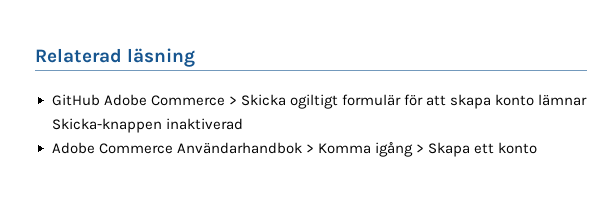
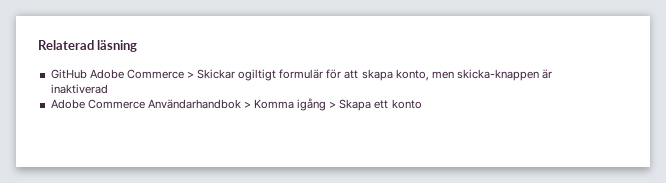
- GitHub Adobe Commerce > Skicka ogiltigt formulär för att skapa konto lämnar Skicka-knappen inaktiverad
+ GitHub Adobe Commerce > Skickar ogiltigt formulär för att skapa konto, men skicka-knappen är inaktiverad

